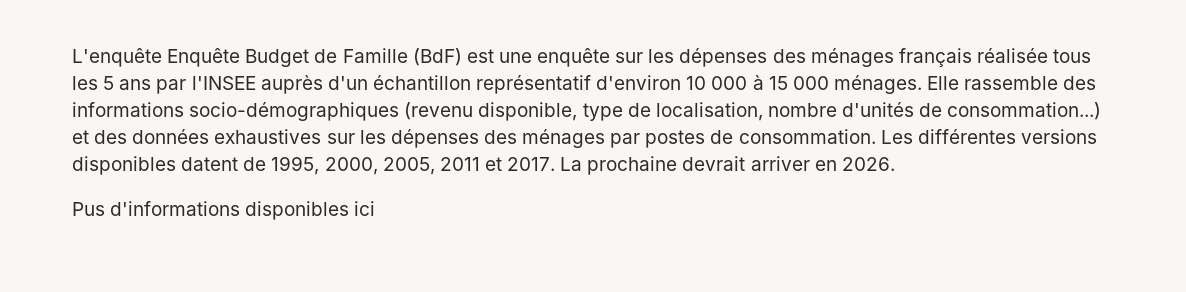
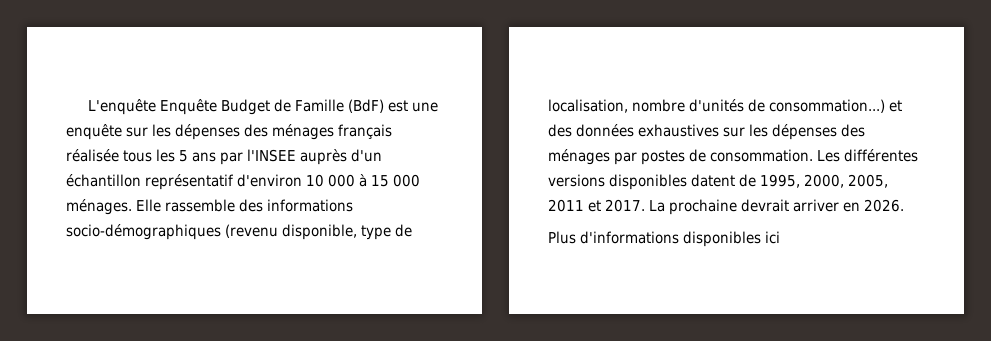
- Pus d'informations disponibles ici
+ Plus d'informations disponibles ici

